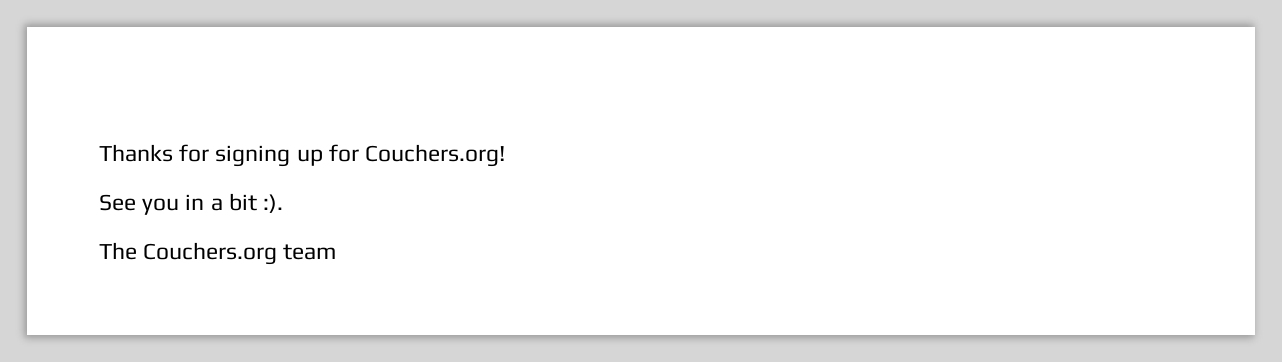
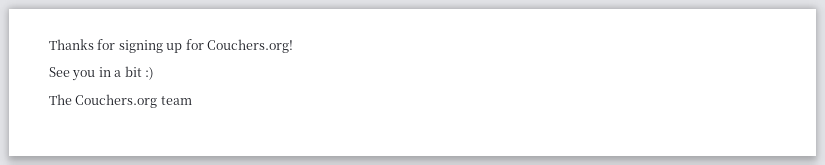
- See you in a bit :).
+ See you in a bit :)

